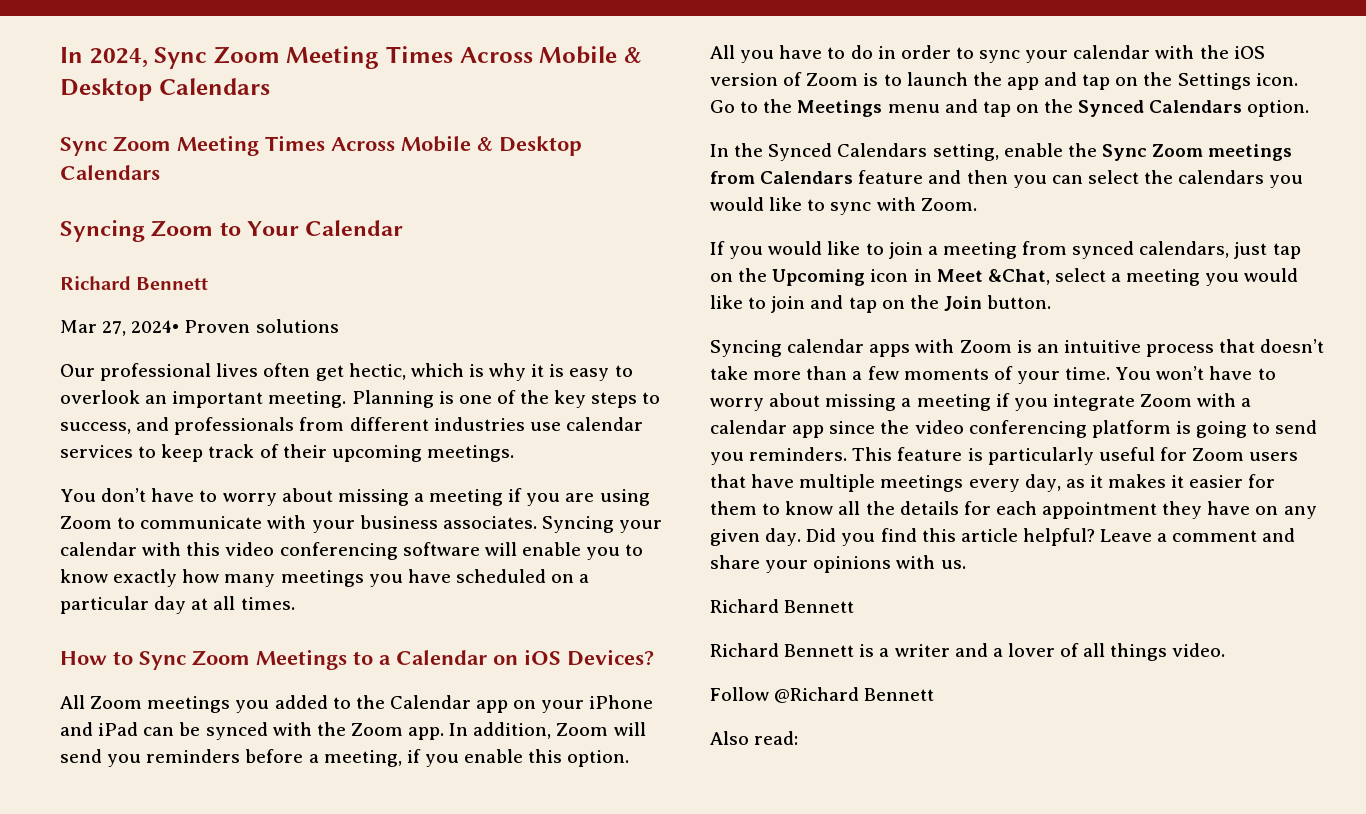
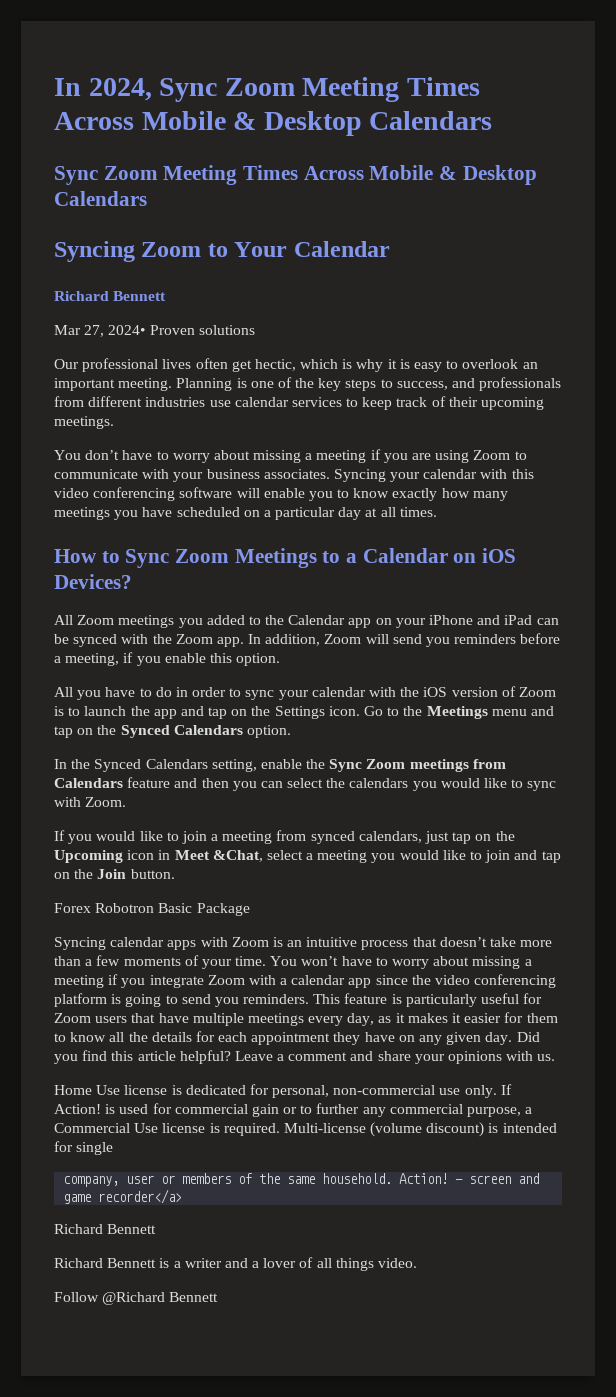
+ Forex Robotron Basic Package
+ Home Use license is dedicated for personal, non-commercial use only. If Action! is used for commercial gain or to further any commercial purpose, a Commercial Use license is required. Multi-license (volume discount) is intended for single
+ company, user or members of the same household. Action! - screen and game recorder</a>
- Also read:

